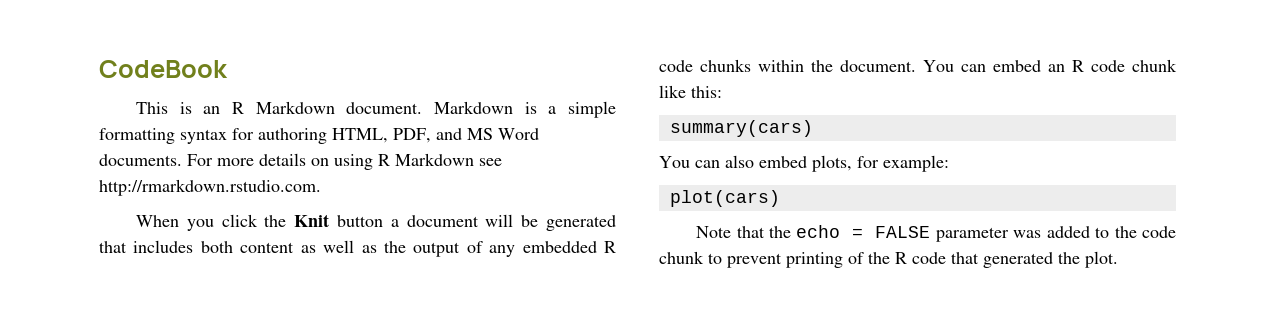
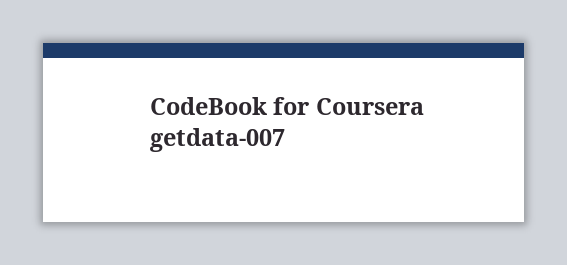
- CodeBook
- This is an R Markdown document. Markdown is a simple formatting syntax for authoring HTML, PDF, and MS Word documents. For more details on using R Markdown see http://rmarkdown.rstudio.com.
- When you click the Knit button a document will be generated that includes both content as well as the output of any embedded R code chunks within the document. You can embed an R code chunk like this:
- summary(cars)
- You can also embed plots, for example:
- plot(cars)
- Note that the echo = FALSE parameter was added to the code chunk to prevent printing of the R code that generated the plot.
+ CodeBook for Coursera getdata-007

